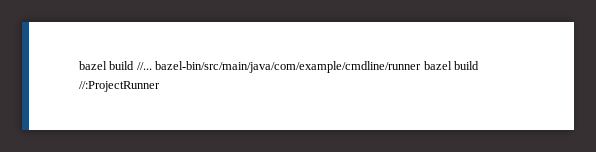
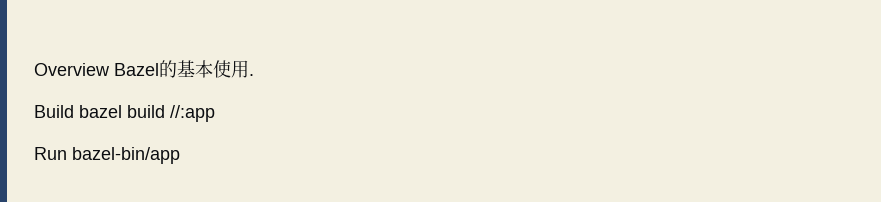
- bazel build //... bazel-bin/src/main/java/com/example/cmdline/runner bazel build //:ProjectRunner
+ Overview Bazel的基本使用.
+ Build bazel build //:app
+ Run bazel-bin/app

